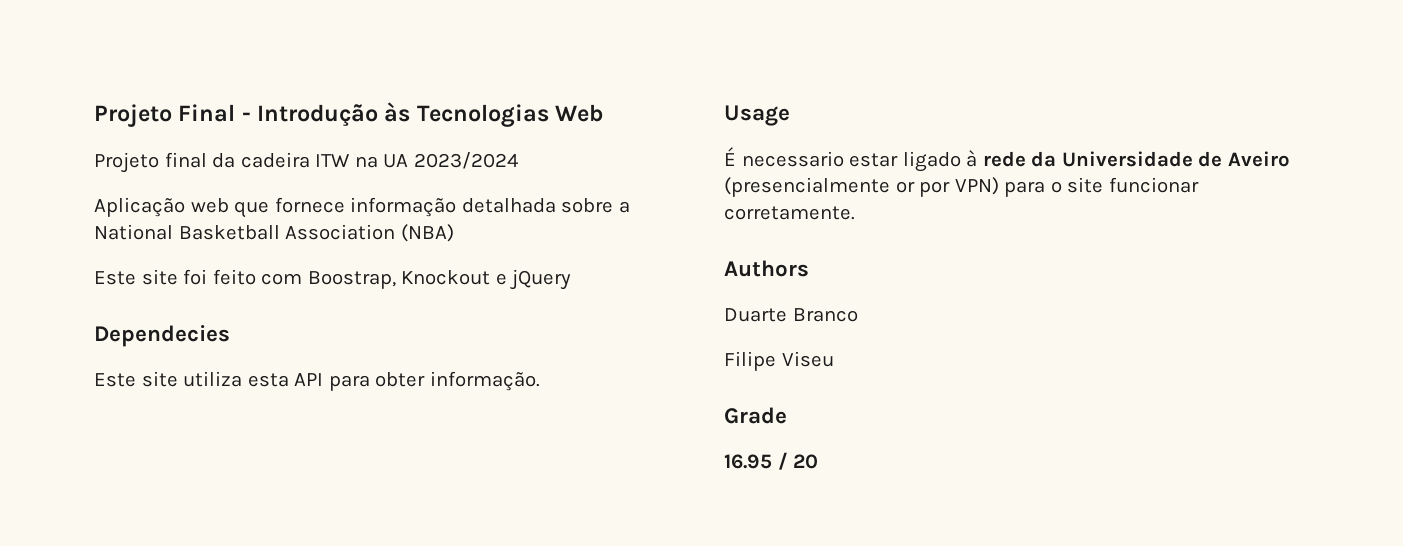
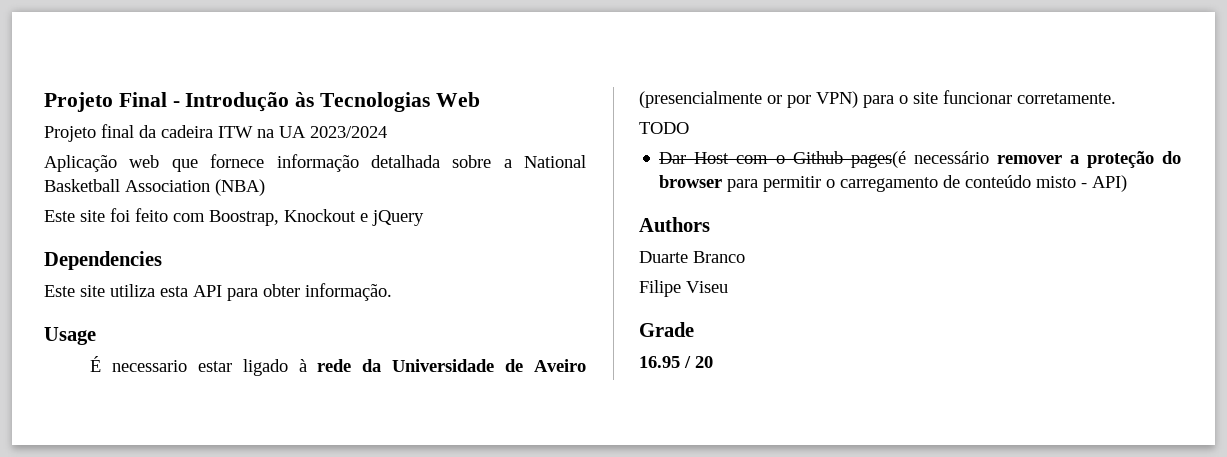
- Dependecies
+ Dependencies
+ TODO
+ Dar Host com o Github pages(é necessário remover a proteção do browser para permitir o carregamento de conteúdo misto - API)

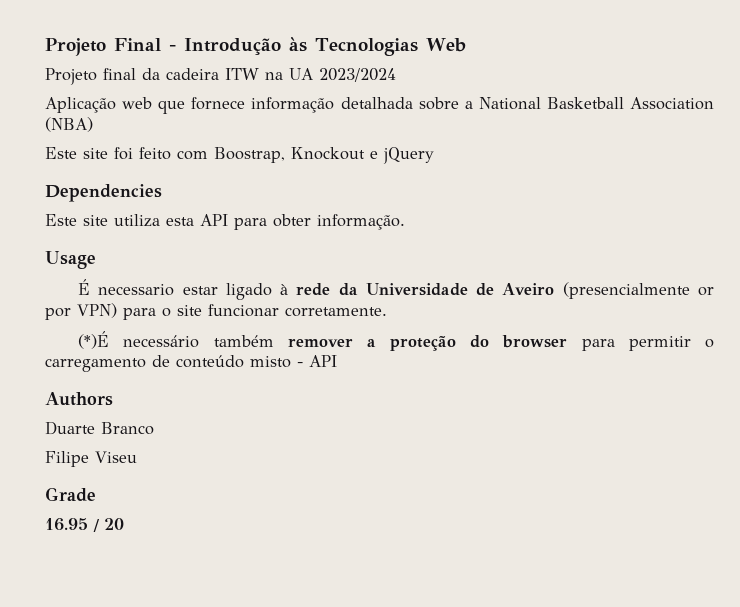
- TODO
- Dar Host com o Github pages(é necessário remover a proteção do browser para permitir o carregamento de conteúdo misto - API)
+ (*)É necessário também remover a proteção do browser para permitir o carregamento de conteúdo misto - API

